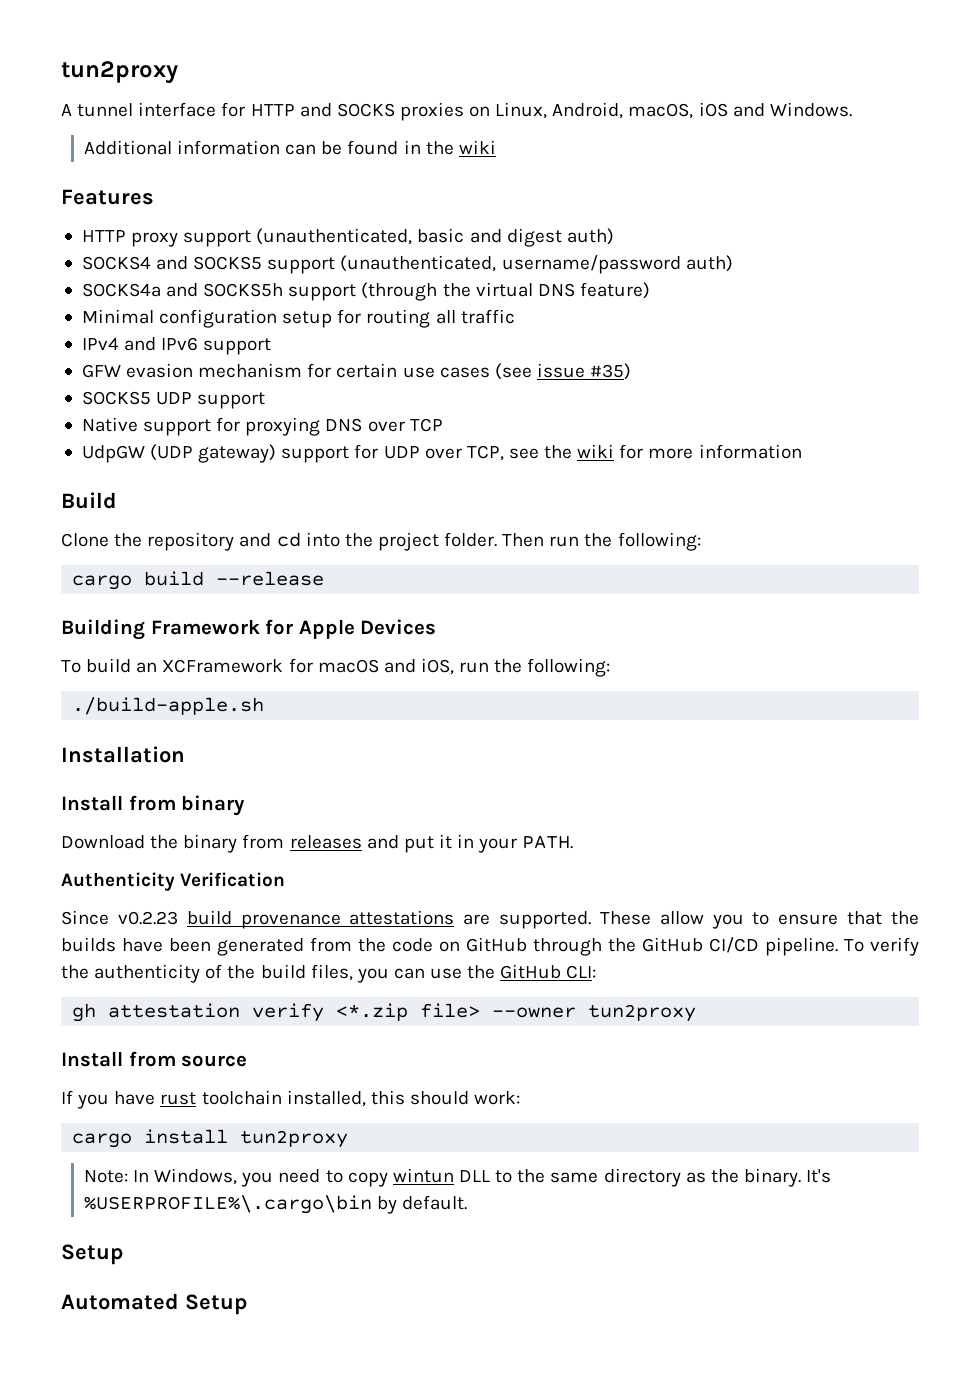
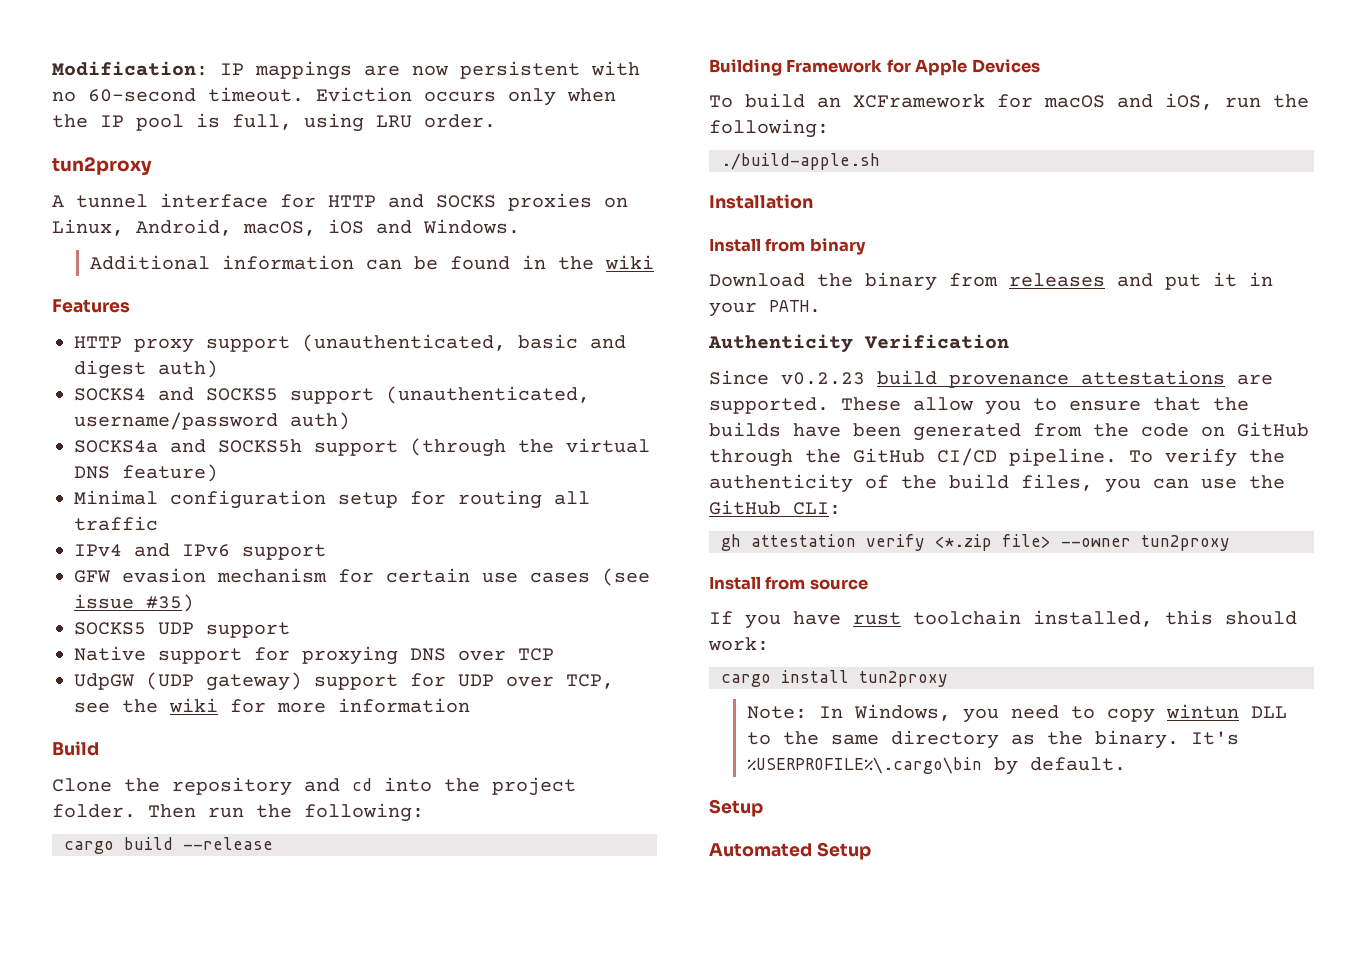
+ Modification: IP mappings are now persistent with no 60-second timeout. Eviction occurs only when the IP pool is full, using LRU order.

